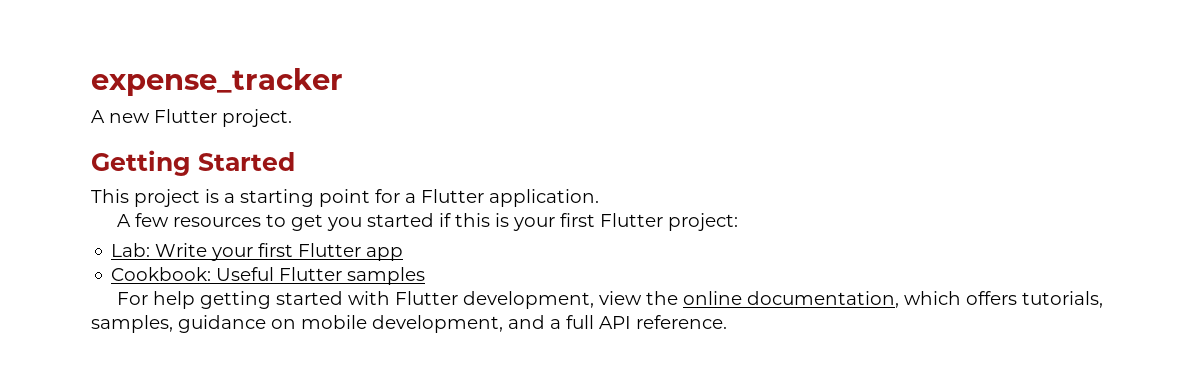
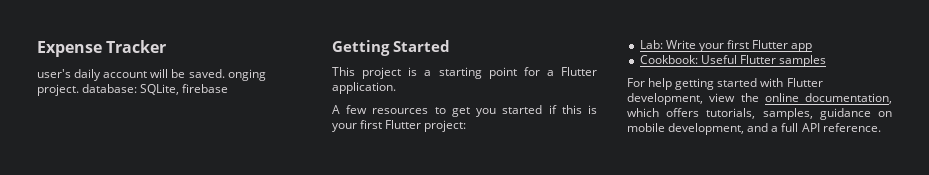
- expense_tracker
- A new Flutter project.
+ Expense Tracker
+ user's daily account will be saved. onging project. database: SQLite, firebase

